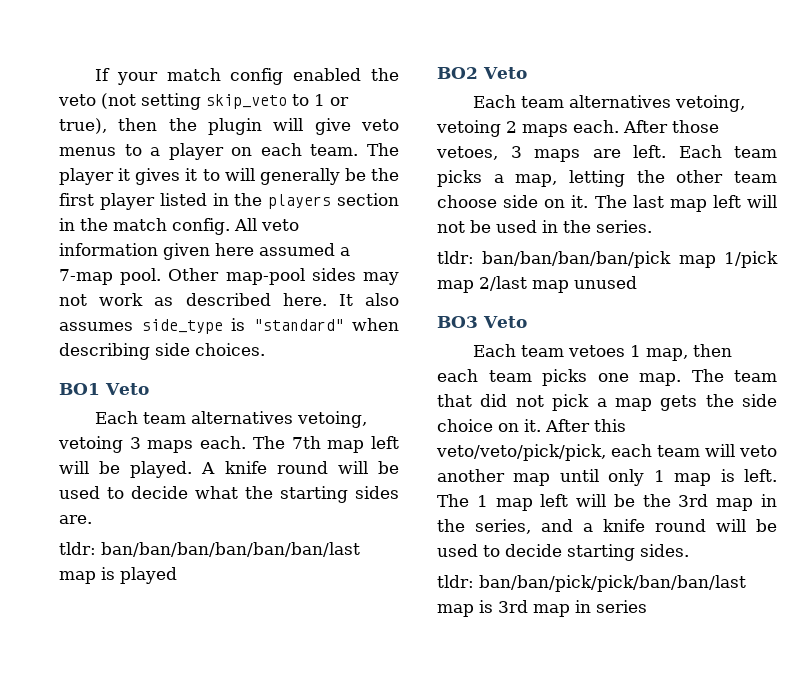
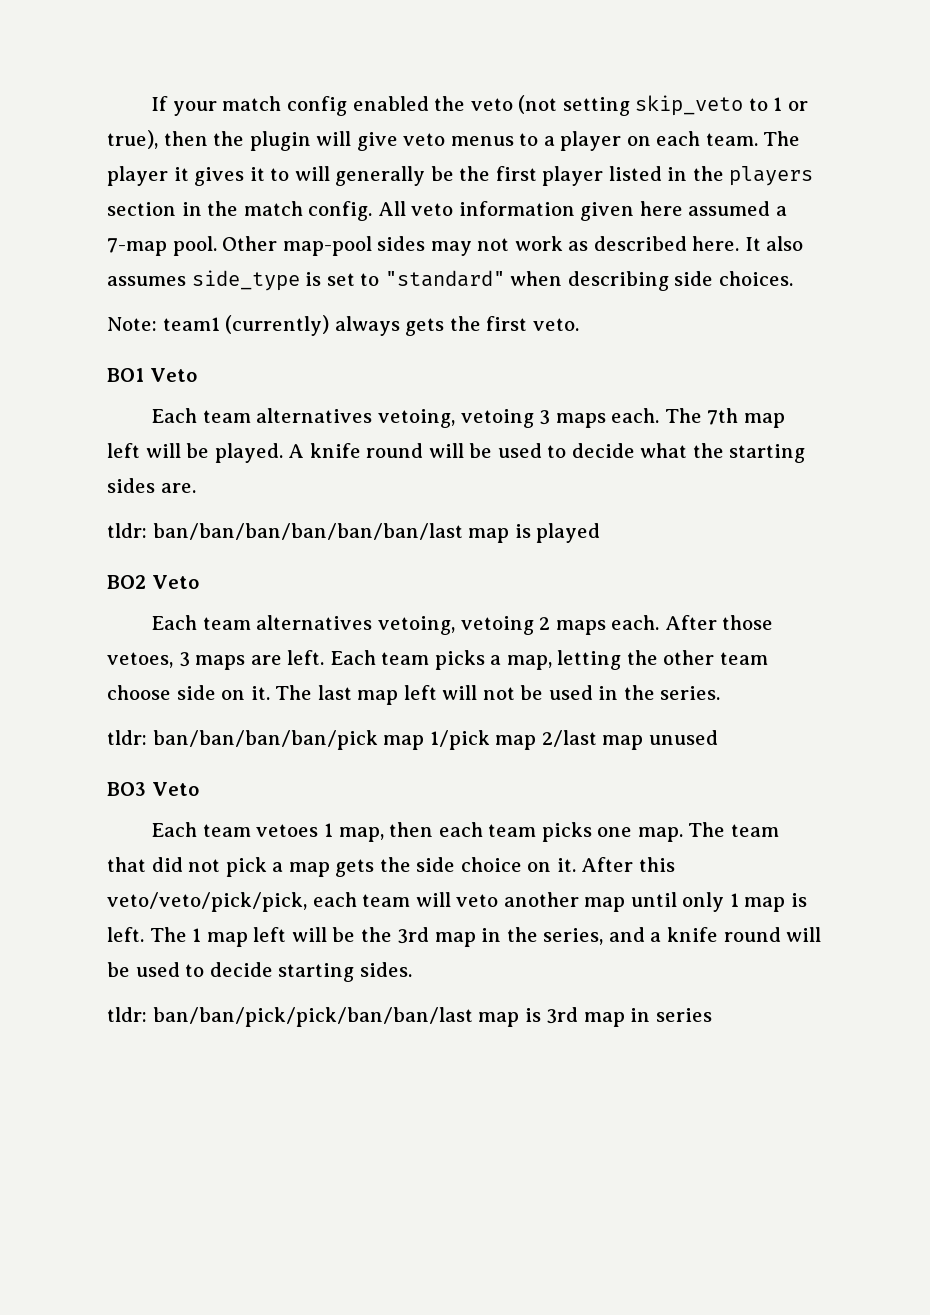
- It also assumes side_type is "standard" when describing side choices.
+ It also assumes side_type is set to "standard" when describing side choices.
+ Note: team1 (currently) always gets the first veto.

